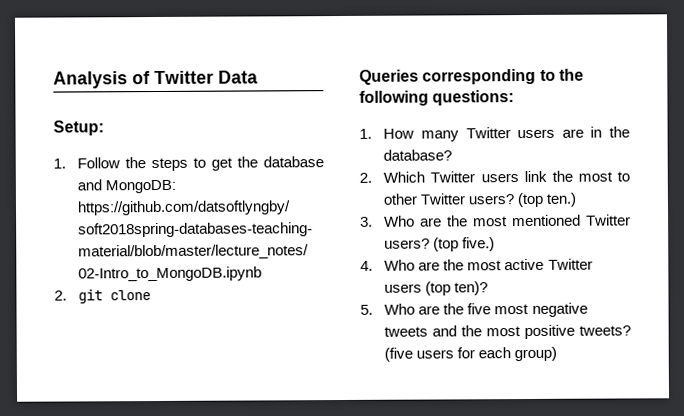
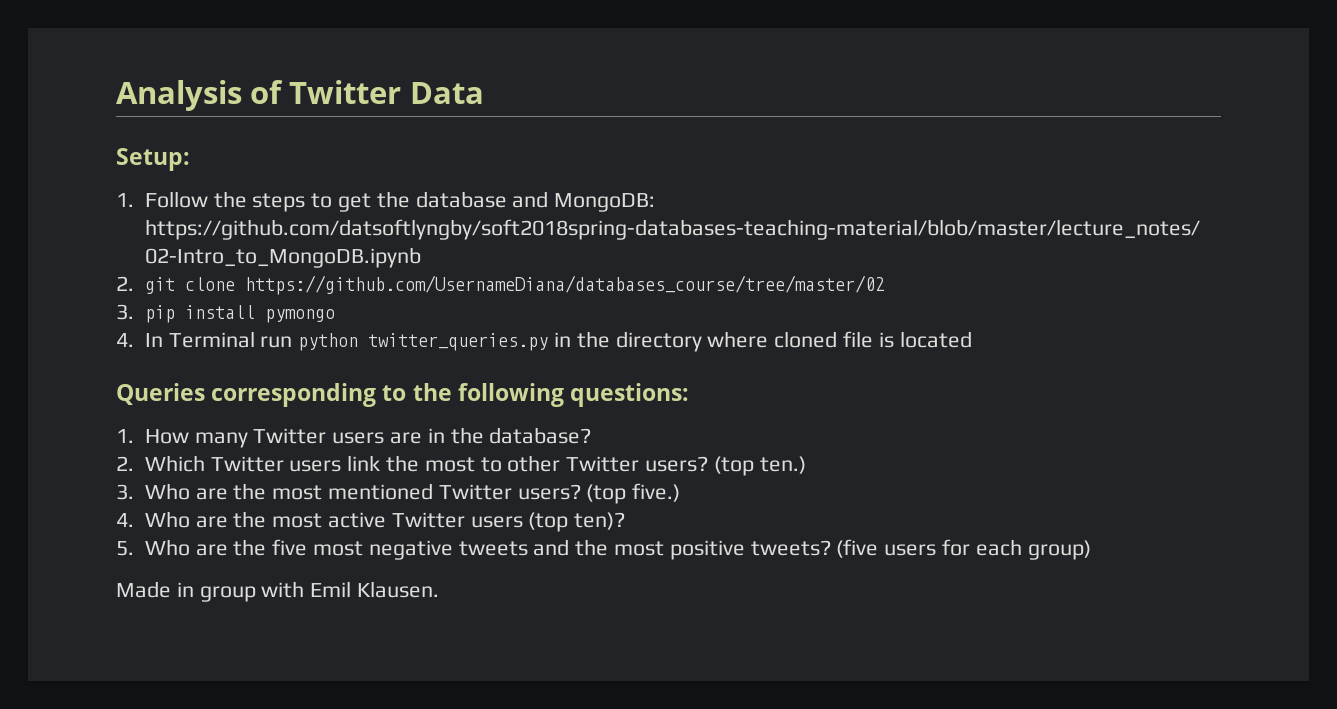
- 2. git clone
+ 2. git clone https://github.com/UsernameDiana/databases_course/tree/master/02
+ 3. pip install pymongo
+ 4. In Terminal run python twitter_queries.py in the directory where cloned file is located
+ Made in group with Emil Klausen.

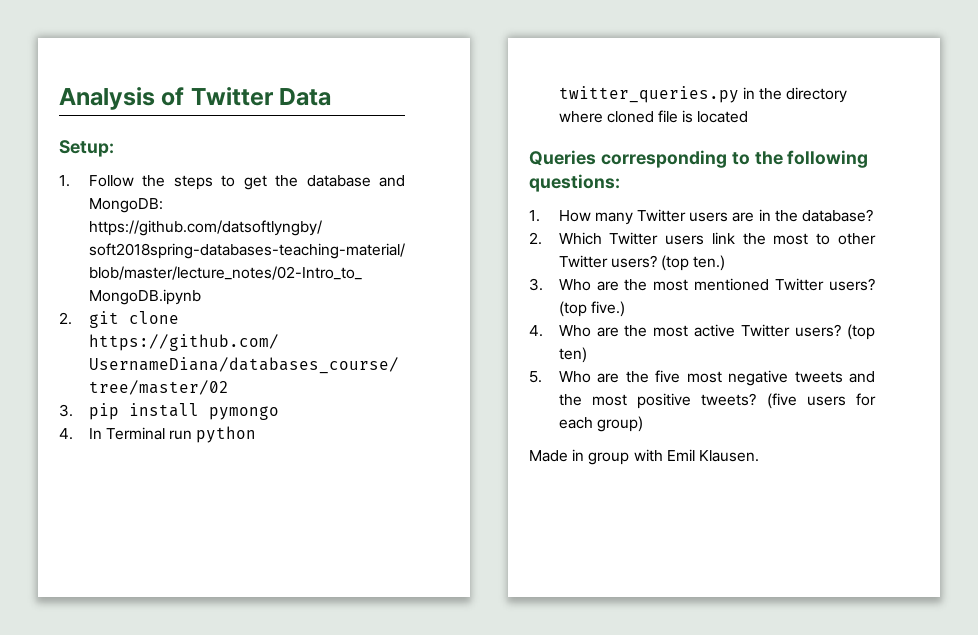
- 4. Who are the most active Twitter users (top ten)?
+ 4. Who are the most active Twitter users? (top ten)

